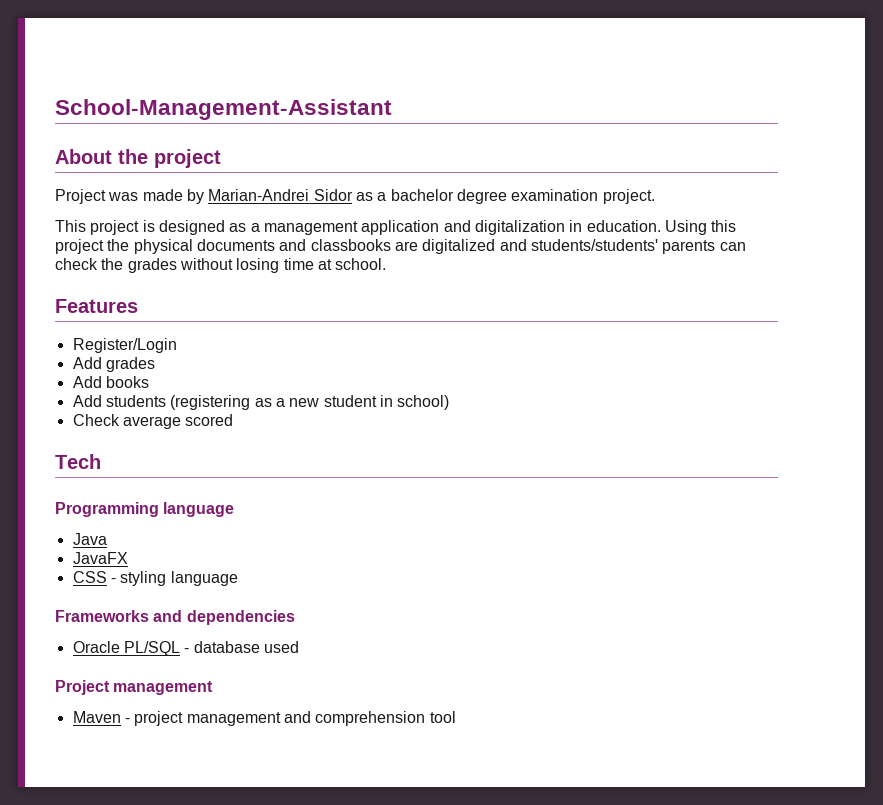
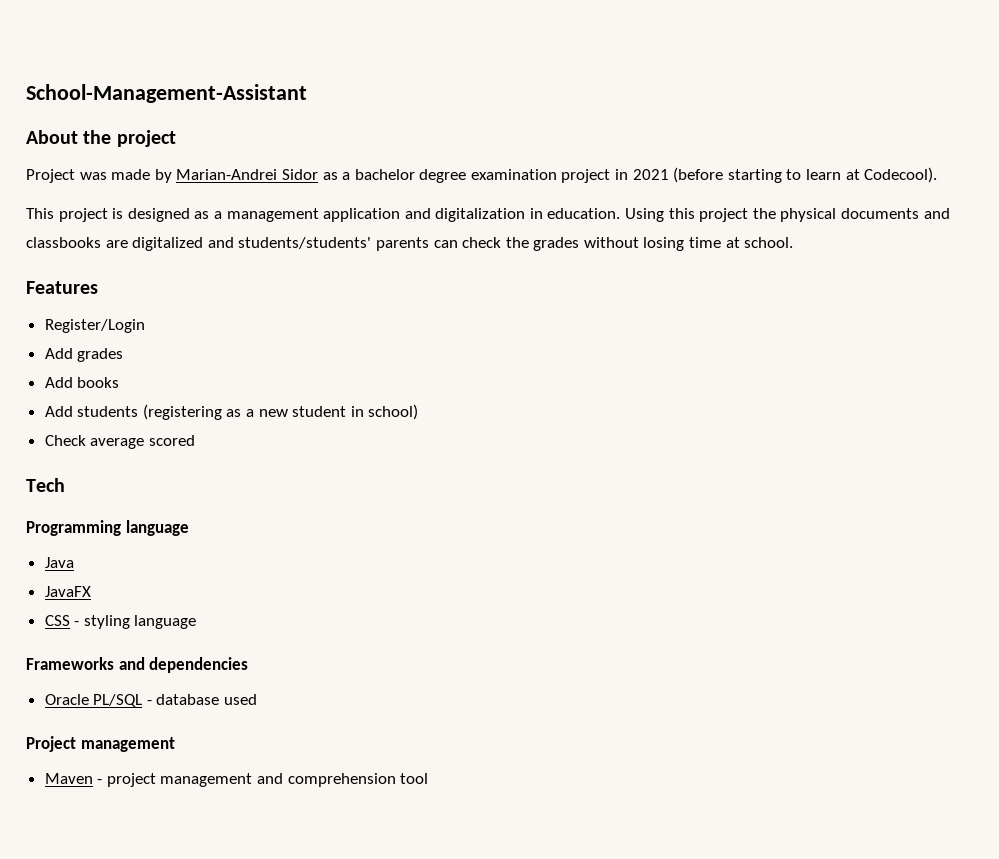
- Project was made by Marian-Andrei Sidor as a bachelor degree examination project.
+ Project was made by Marian-Andrei Sidor as a bachelor degree examination project in 2021 (before starting to learn at Codecool).

